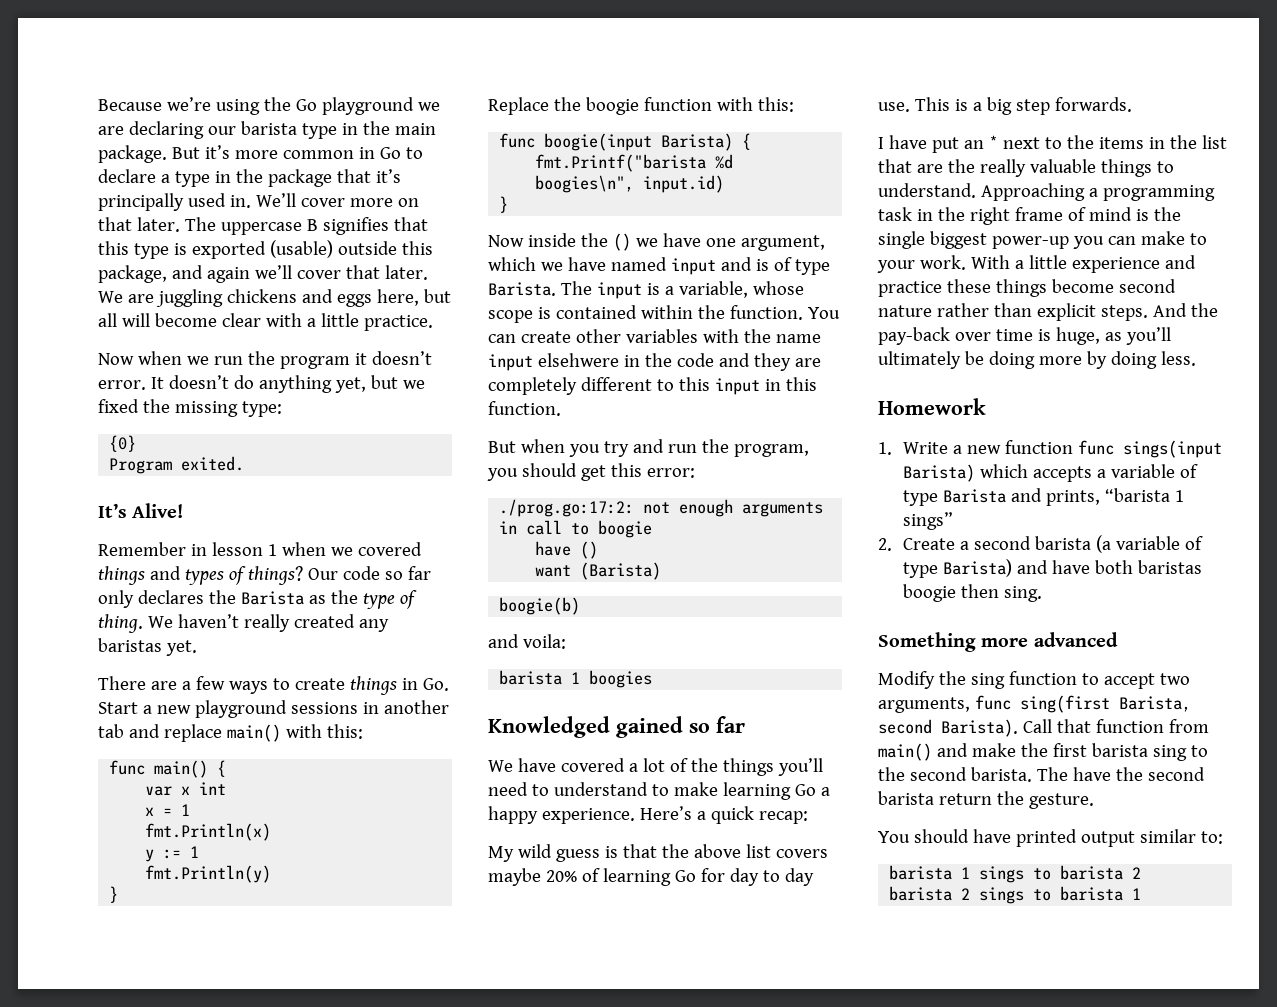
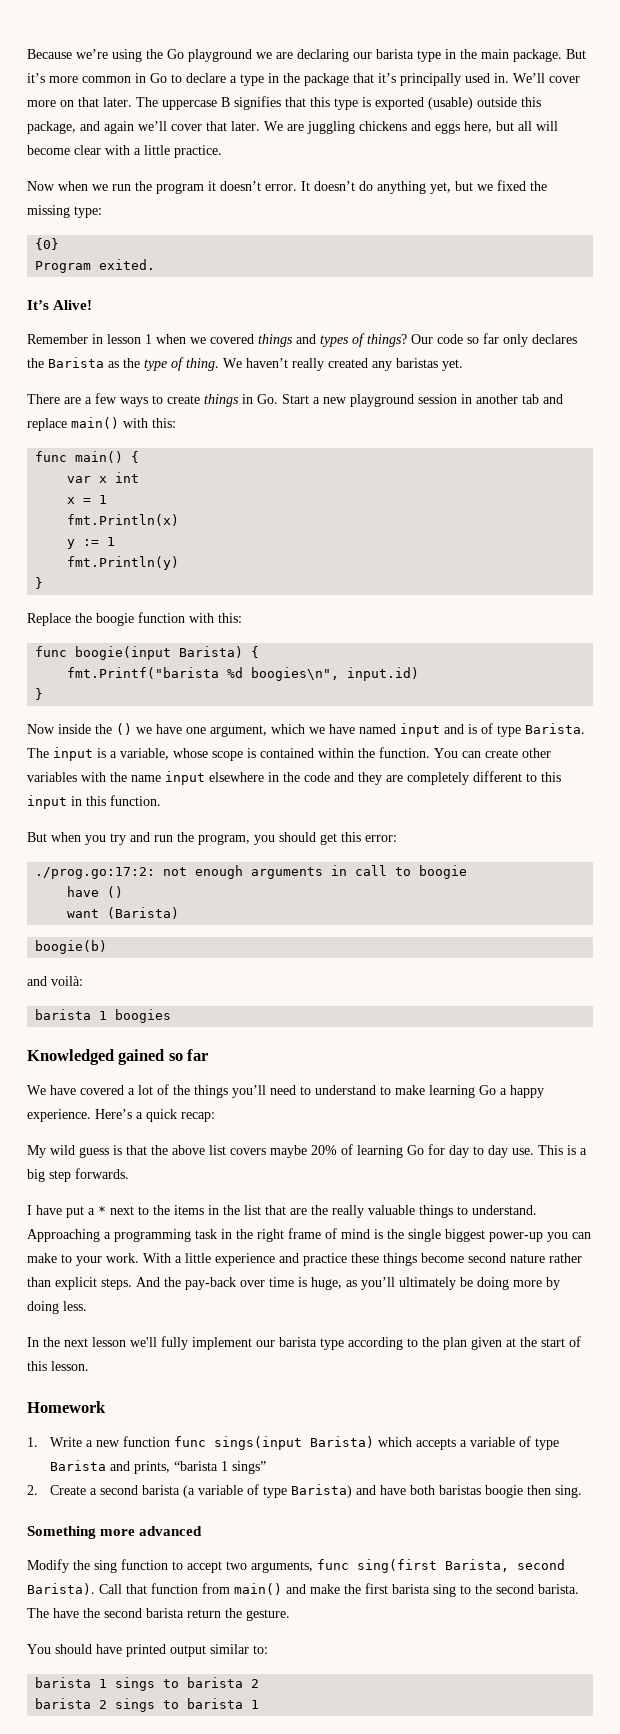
- There are a few ways to create things in Go. Start a new playground sessions in another tab and replace main() with this:
+ There are a few ways to create things in Go. Start a new playground session in another tab and replace main() with this:
- You can create other variables with the name input elsehwere in the code and they are completely different to this input in this function.
+ You can create other variables with the name input elsewhere in the code and they are completely different to this input in this function.
- and voila:
+ and voilà:
- I have put an * next to the items in the list that are the really valuable things to understand.
+ I have put a * next to the items in the list that are the really valuable things to understand.
+ In the next lesson we'll fully implement our barista type according to the plan given at the start of this lesson.

